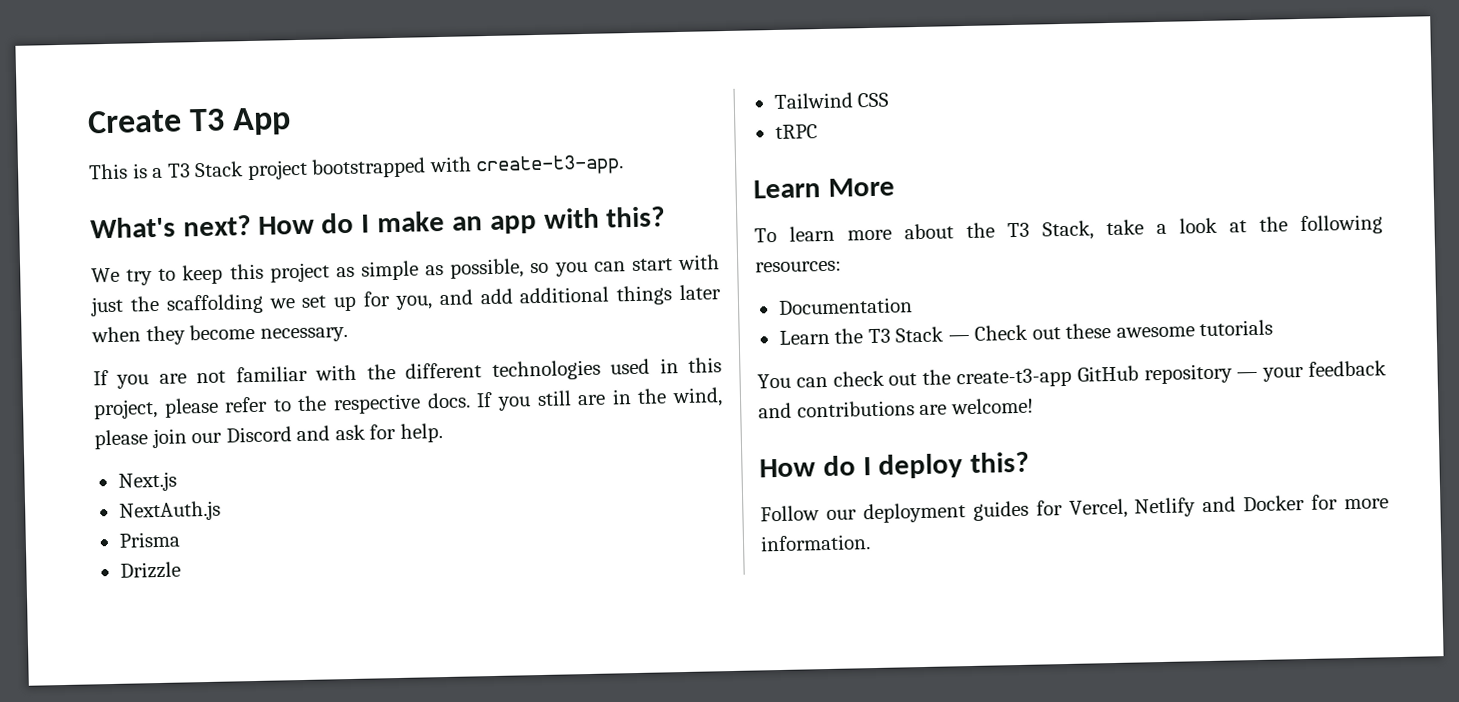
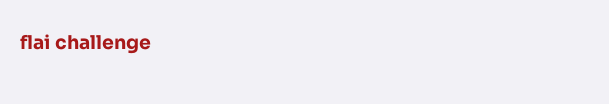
- Create T3 App
- This is a T3 Stack project bootstrapped with create-t3-app.
- What's next? How do I make an app with this?
- We try to keep this project as simple as possible, so you can start with just the scaffolding we set up for you, and add additional things later when they become necessary.
- If you are not familiar with the different technologies used in this project, please refer to the respective docs. If you still are in the wind, please join our Discord and ask for help.
- Next.js
- NextAuth.js
- Prisma
- Drizzle
- Tailwind CSS
- tRPC
- Learn More
- To learn more about the T3 Stack, take a look at the following resources:
- Documentation
- Learn the T3 Stack — Check out these awesome tutorials
- You can check out the create-t3-app GitHub repository — your feedback and contributions are welcome!
- How do I deploy this?
- Follow our deployment guides for Vercel, Netlify and Docker for more information.
+ flai challenge

